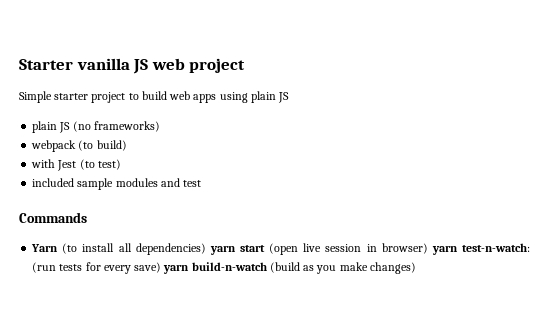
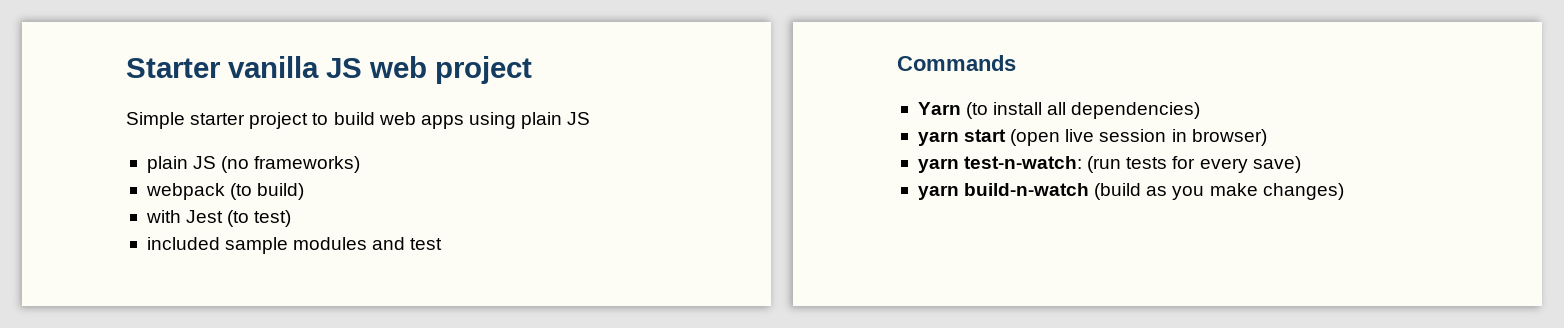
- Yarn (to install all dependencies) yarn start (open live session in browser) yarn test-n-watch: (run tests for every save) yarn build-n-watch (build as you make changes)
+ Yarn (to install all dependencies)
+ yarn start (open live session in browser)
+ yarn test-n-watch: (run tests for every save)
+ yarn build-n-watch (build as you make changes)

